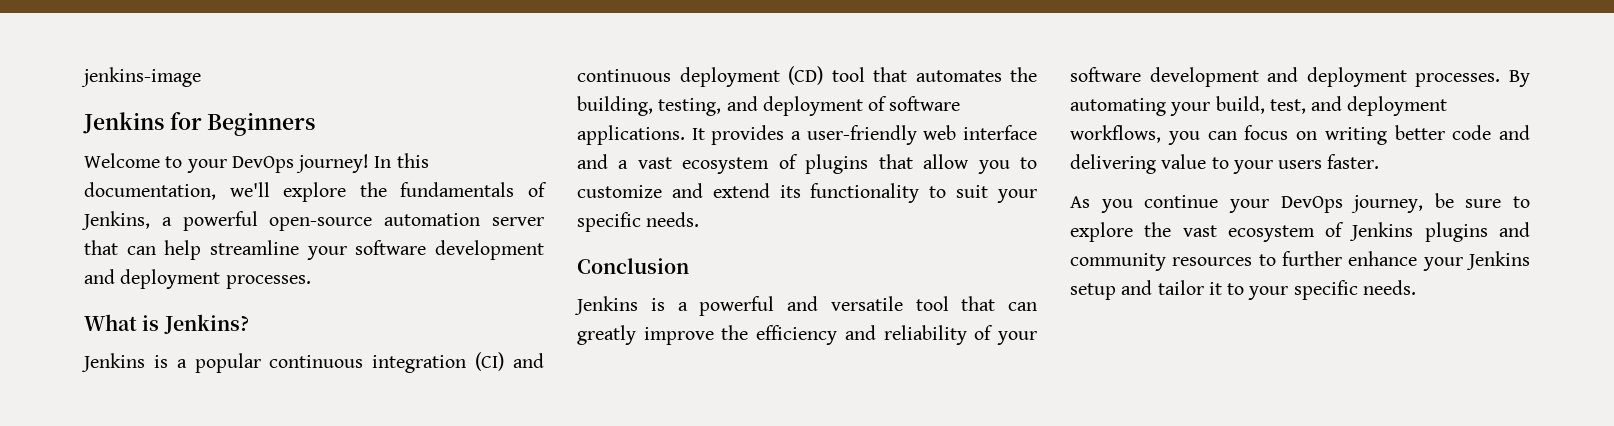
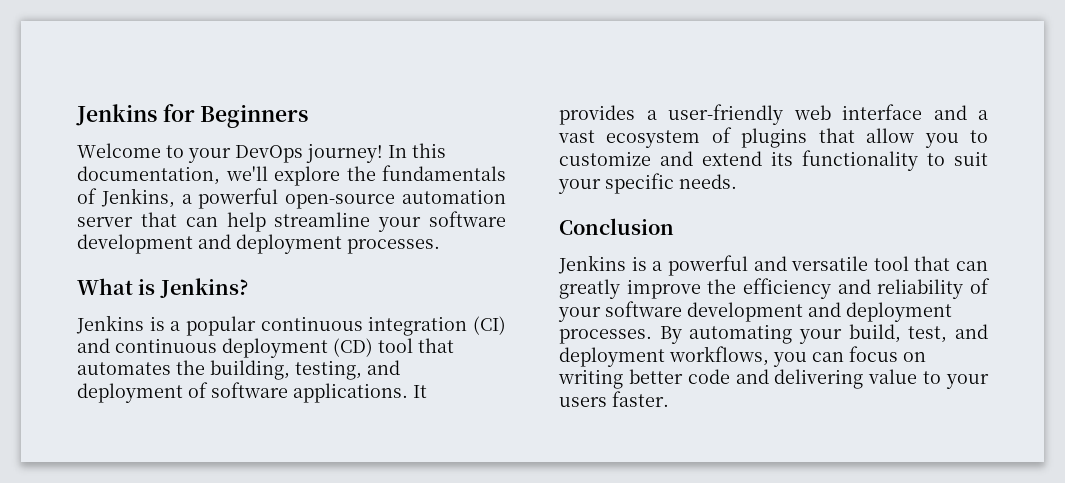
- jenkins-image
- As you continue your DevOps journey, be sure to explore the vast ecosystem of Jenkins plugins and community resources to further enhance your Jenkins setup and tailor it to your specific needs.

